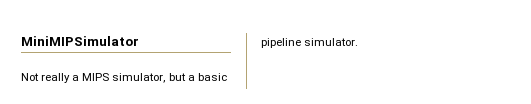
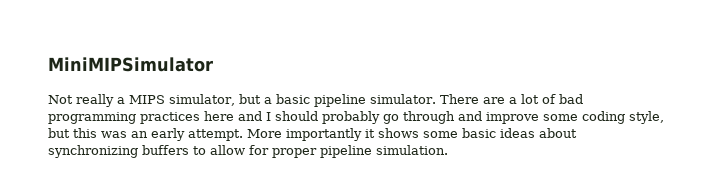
+ There are a lot of bad programming practices here and I should probably go through and improve some coding style, but this was an early attempt. More importantly it shows some basic ideas about synchronizing buffers to allow for proper pipeline simulation.

